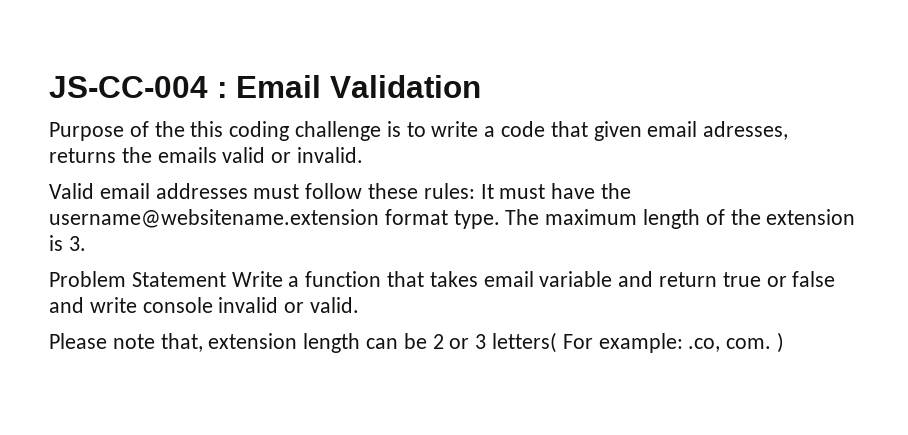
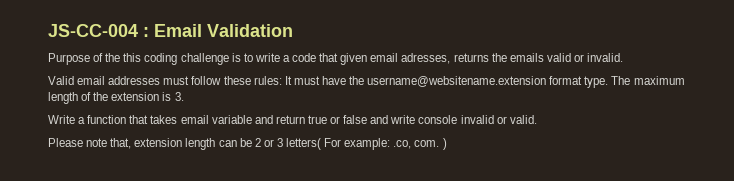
- Problem Statement Write a function that takes email variable and return true or false and write console invalid or valid.
+ Write a function that takes email variable and return true or false and write console invalid or valid.

